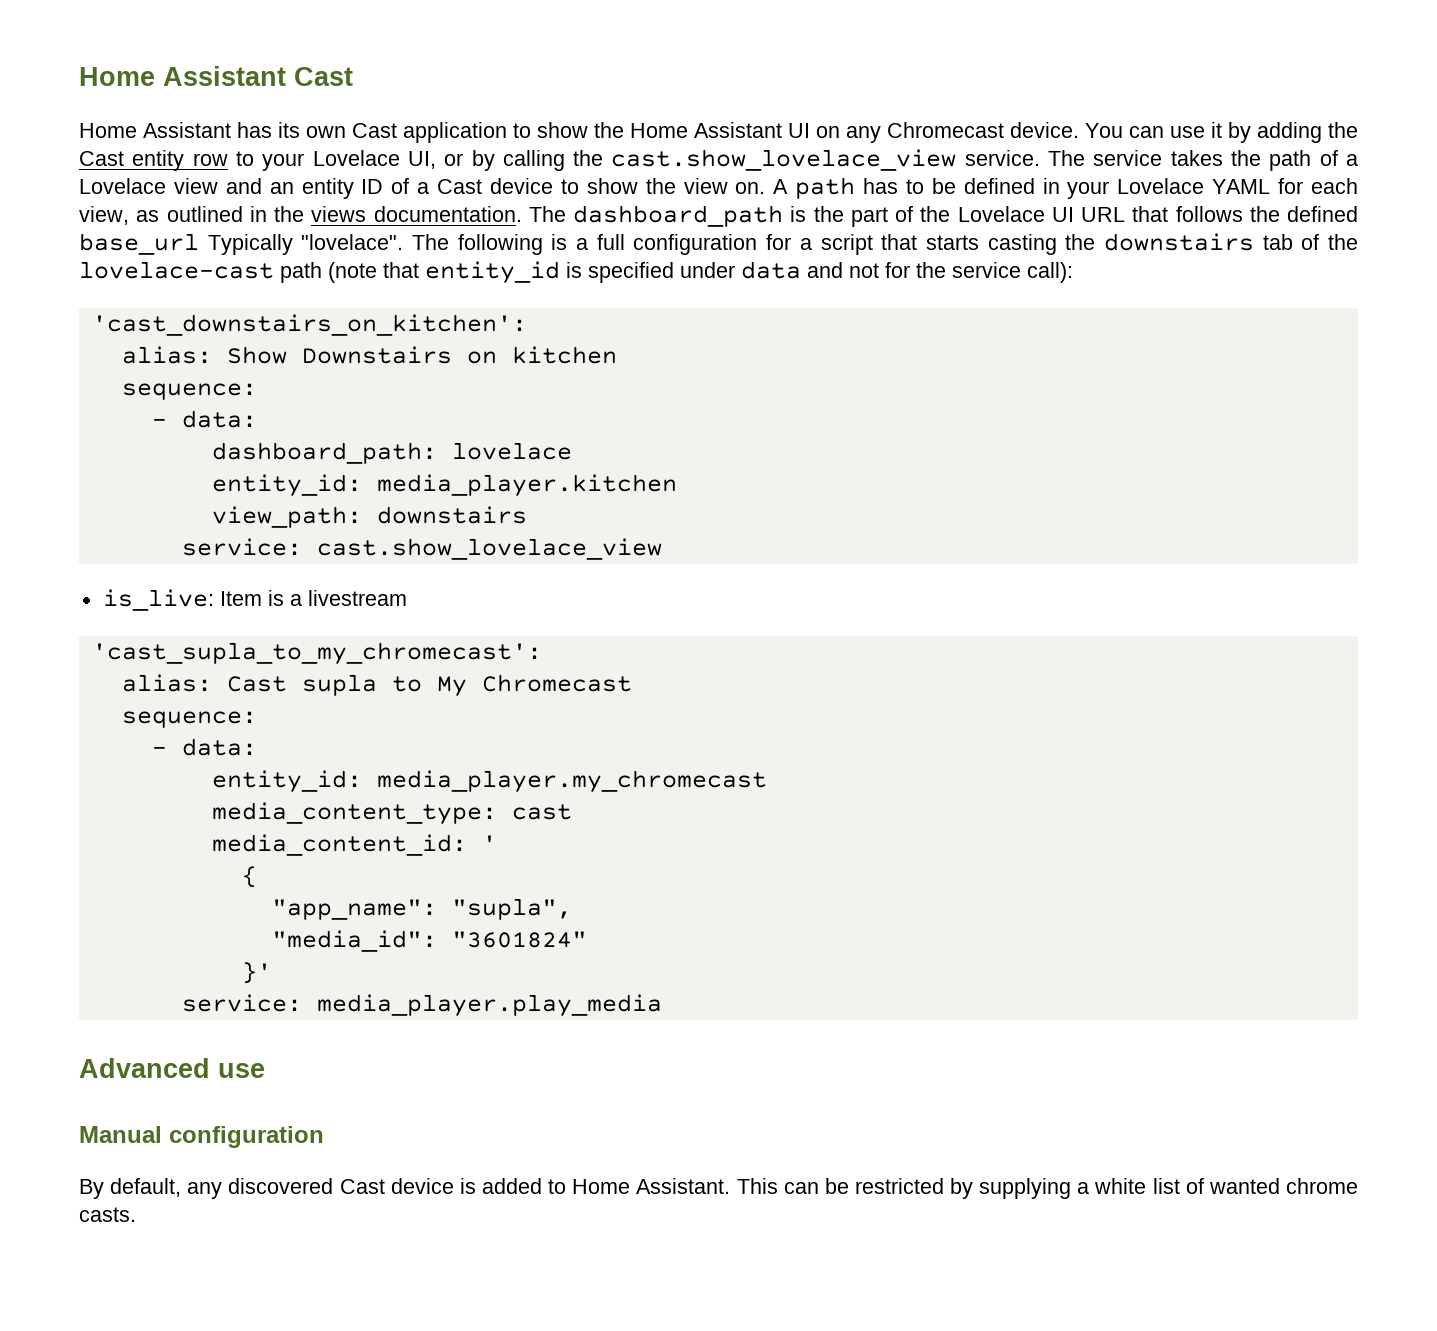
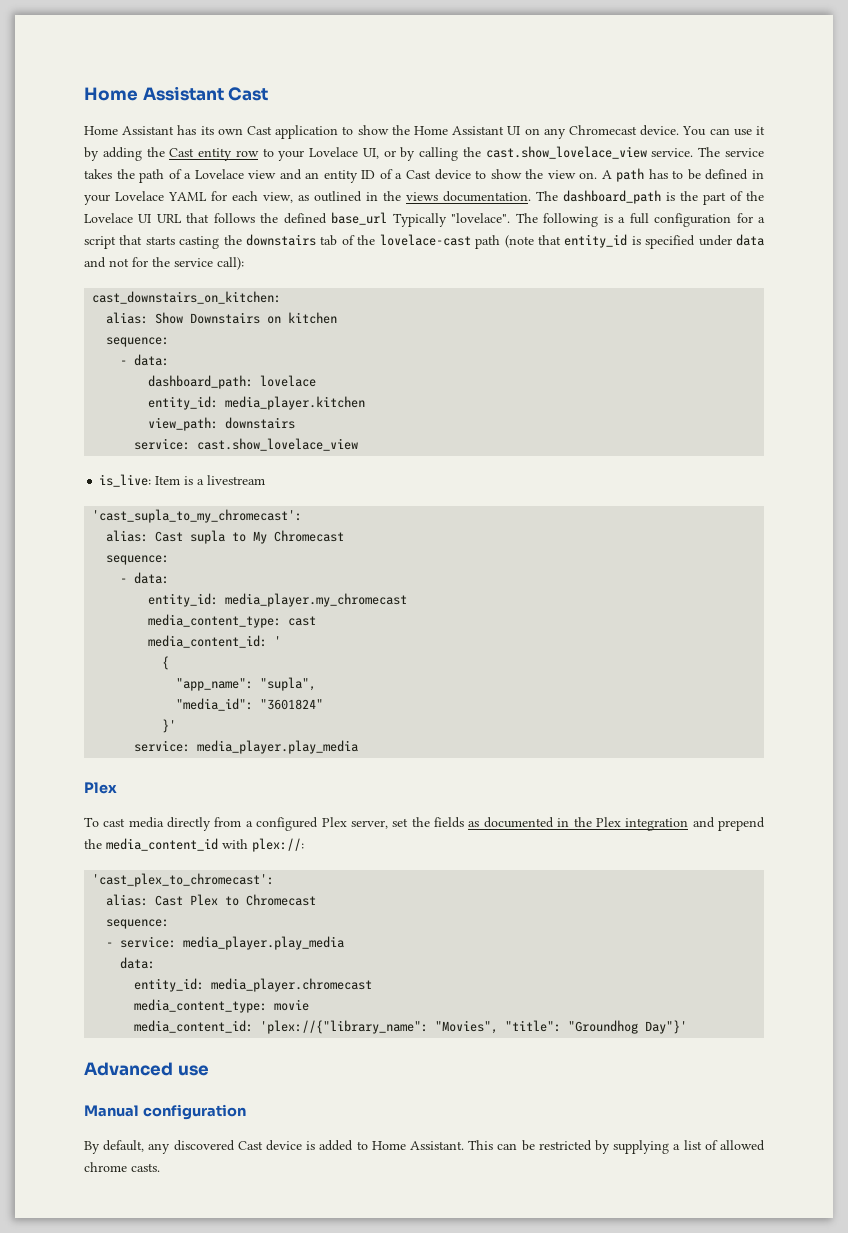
- 'cast_downstairs_on_kitchen':
+ cast_downstairs_on_kitchen:
  }'
  service: media_player.play_media
+ Plex
+ To cast media directly from a configured Plex server, set the fields as documented in the Plex integration and prepend the media_content_id with plex://:
+ 'cast_plex_to_chromecast':
+ alias: Cast Plex to Chromecast
+ sequence:
+ - service: media_player.play_media
+ data:
+ entity_id: media_player.chromecast
+ media_content_type: movie
+ media_content_id: 'plex://{"library_name": "Movies", "title": "Groundhog Day"}'
- This can be restricted by supplying a white list of wanted chrome casts.
+ This can be restricted by supplying a list of allowed chrome casts.

